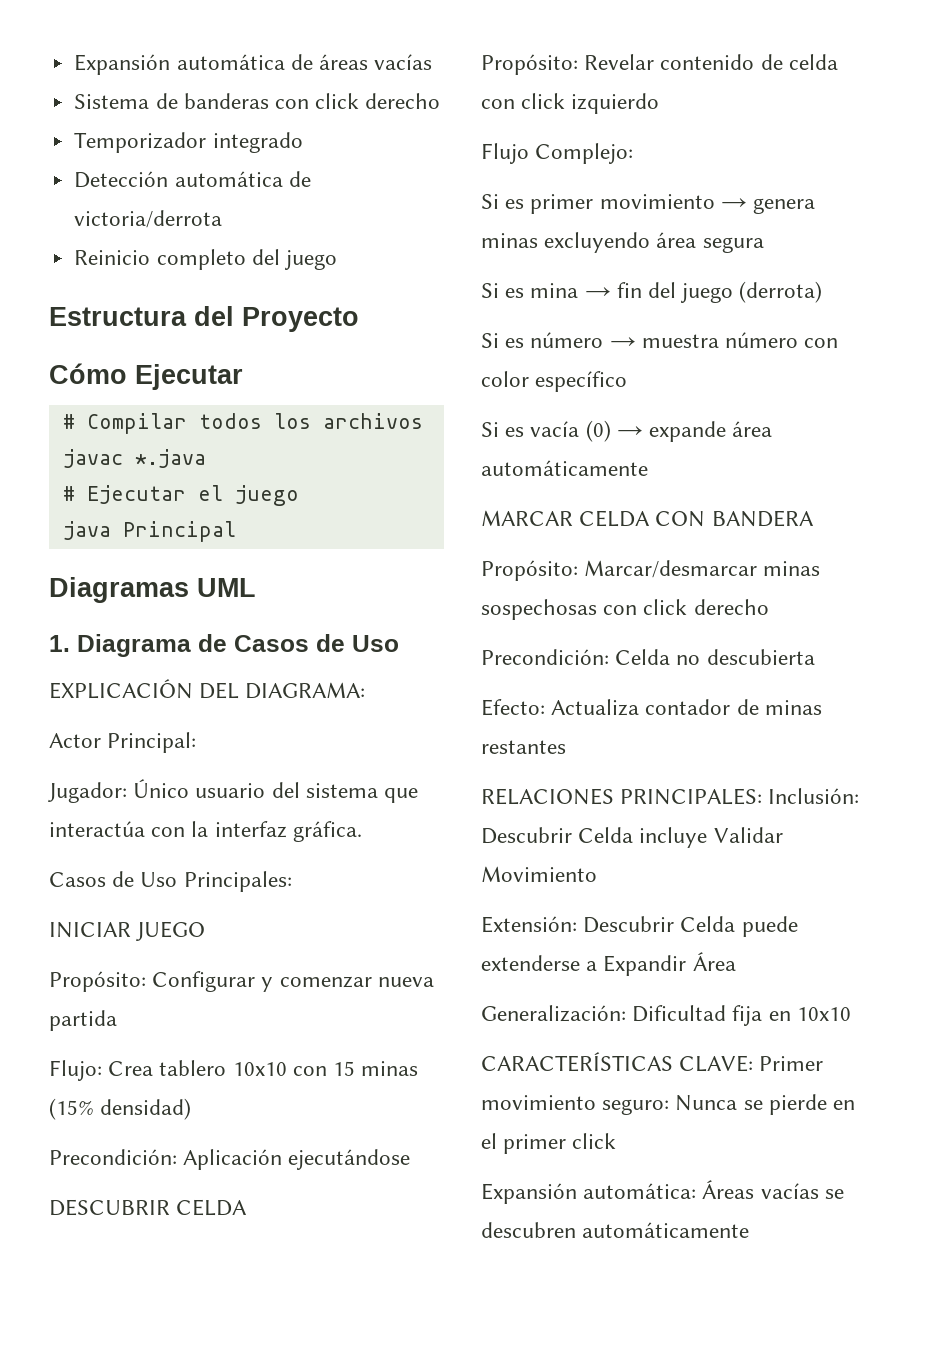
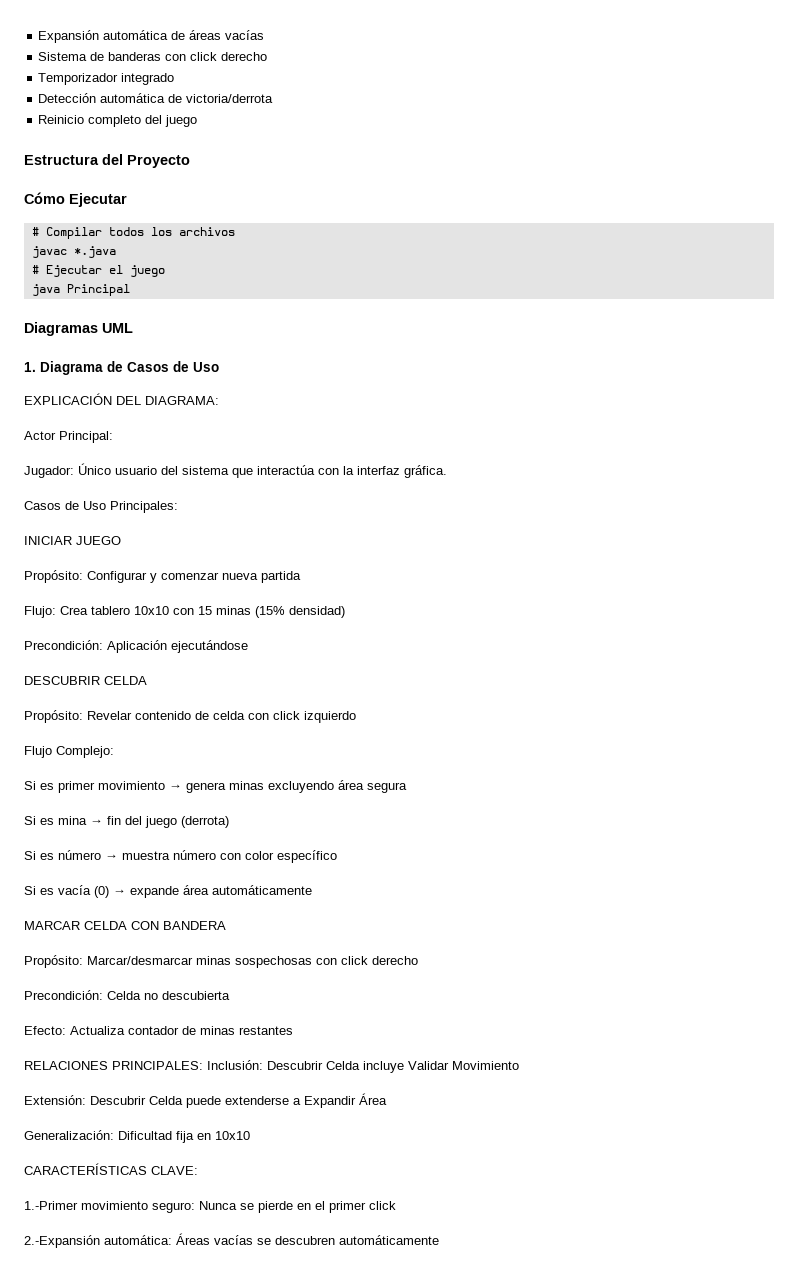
- CARACTERÍSTICAS CLAVE: Primer movimiento seguro: Nunca se pierde en el primer click
+ CARACTERÍSTICAS CLAVE:
+ 1.-Primer movimiento seguro: Nunca se pierde en el primer click
- Expansión automática: Áreas vacías se descubren automáticamente
+ 2.-Expansión automática: Áreas vacías se descubren automáticamente

